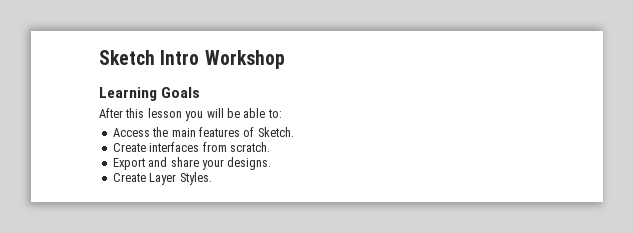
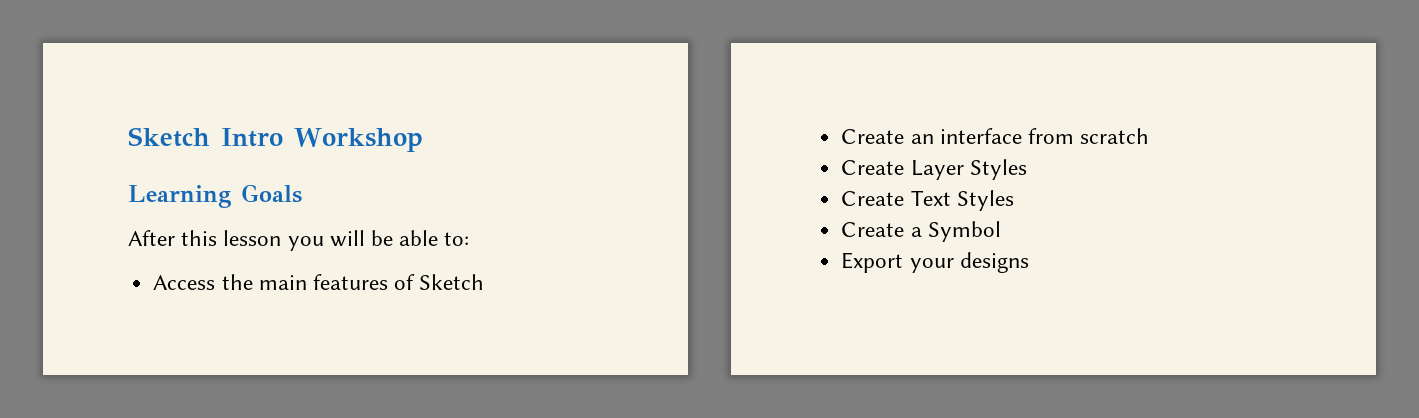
- Access the main features of Sketch.
- Create interfaces from scratch.
- Export and share your designs.
- Create Layer Styles.
+ Access the main features of Sketch
+ Create an interface from scratch
+ Create Layer Styles
+ Create Text Styles
+ Create a Symbol
+ Export your designs

